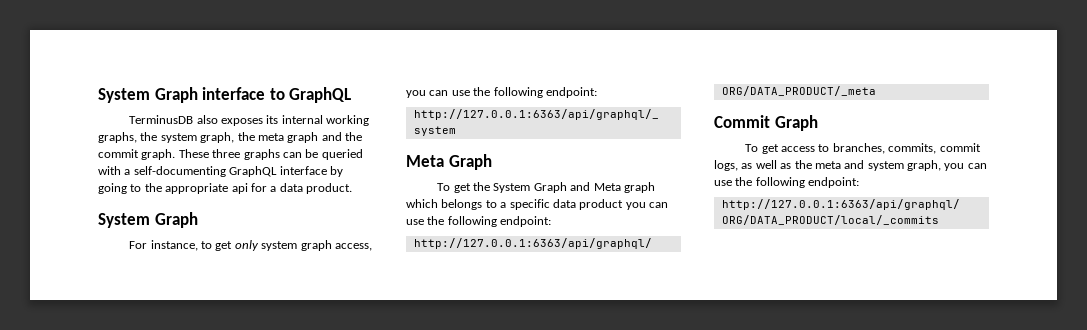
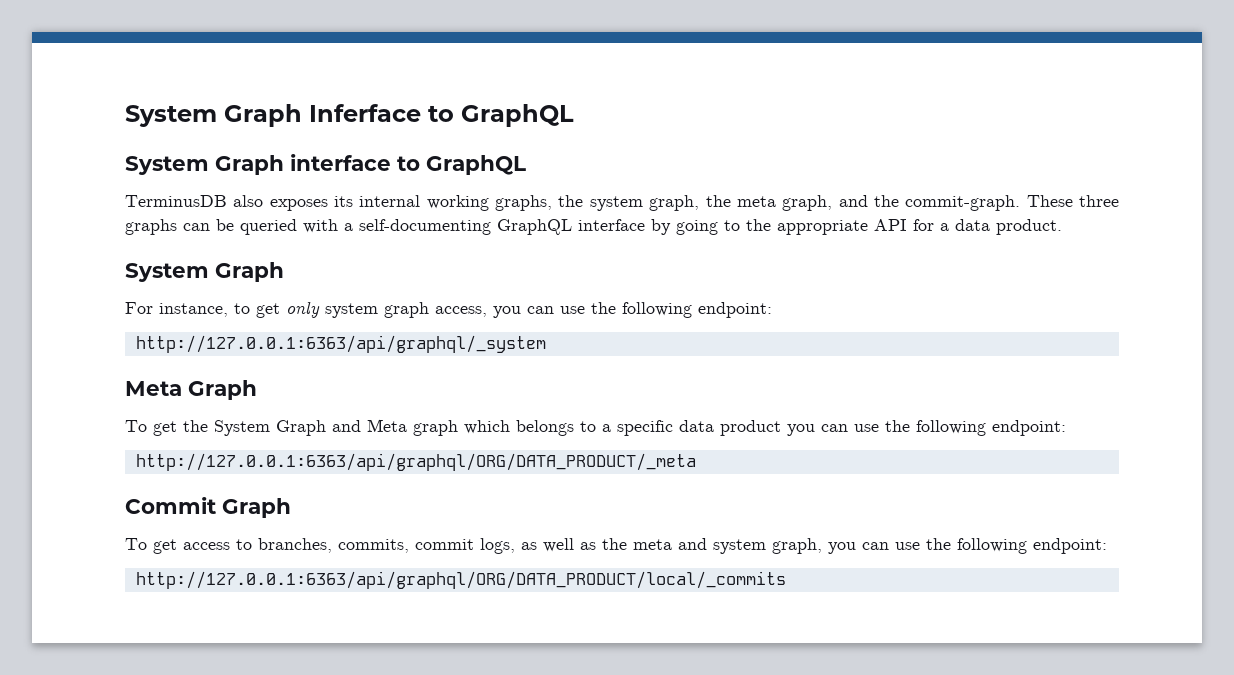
+ System Graph Inferface to GraphQL
- TerminusDB also exposes its internal working graphs, the system graph, the meta graph and the commit graph.
+ TerminusDB also exposes its internal working graphs, the system graph, the meta graph, and the commit-graph.
- These three graphs can be queried with a self-documenting GraphQL interface by going to the appropriate api for a data product.
+ These three graphs can be queried with a self-documenting GraphQL interface by going to the appropriate API for a data product.

